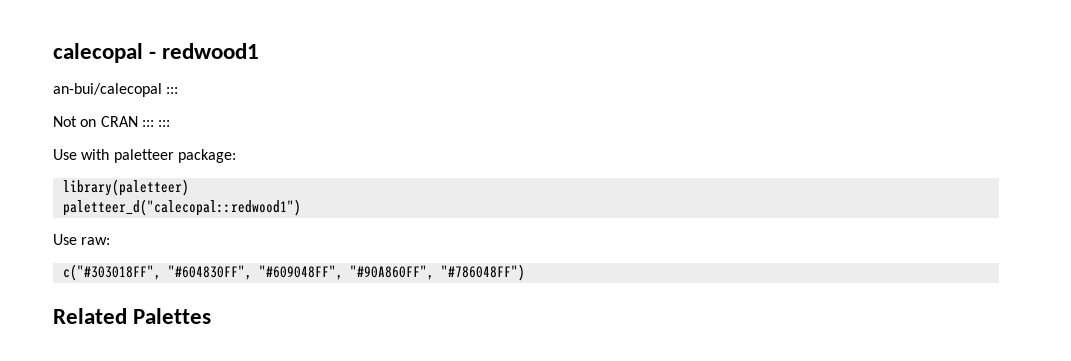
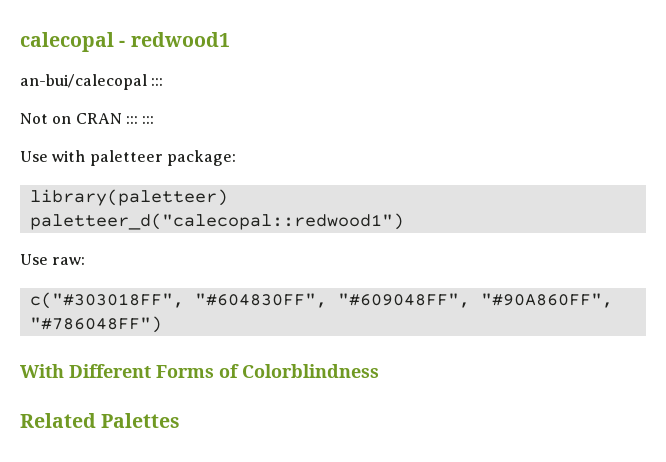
+ With Different Forms of Colorblindness

